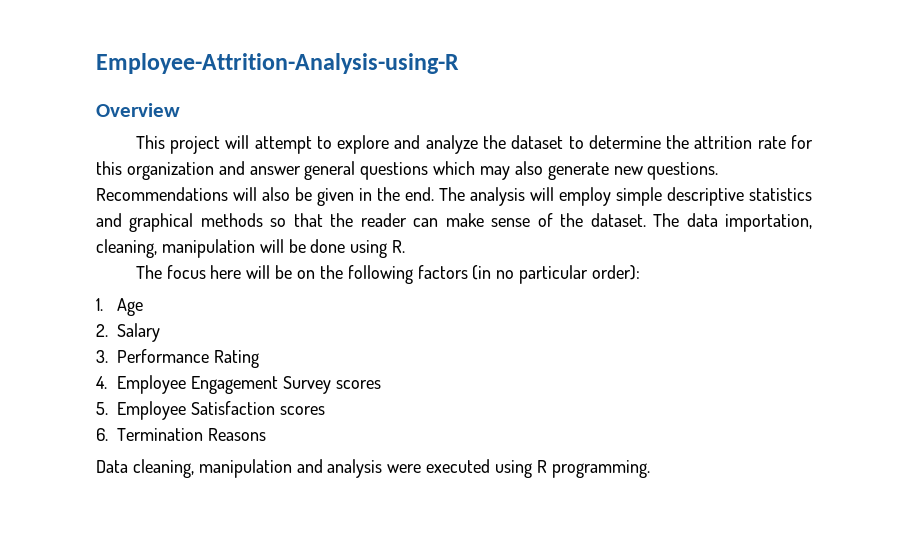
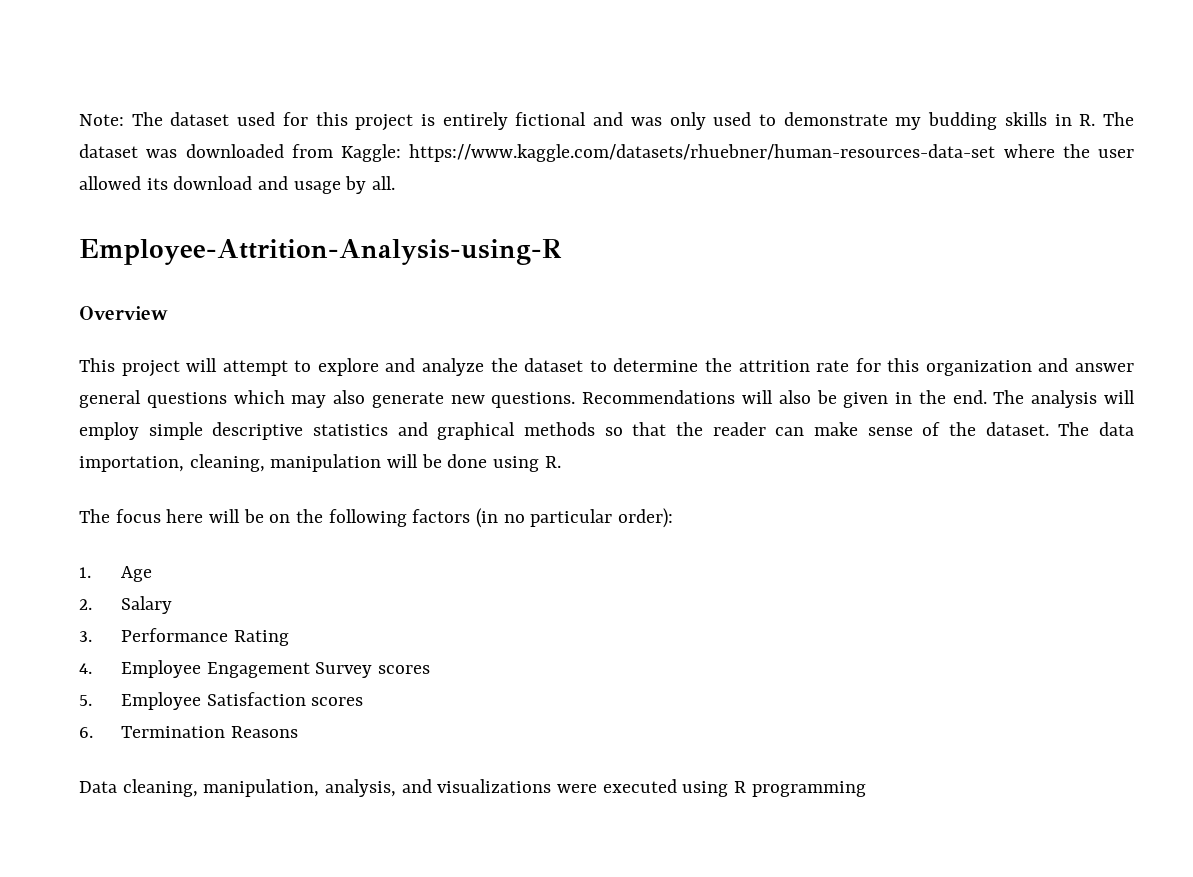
+ Note: The dataset used for this project is entirely fictional and was only used to demonstrate my budding skills in R. The dataset was downloaded from Kaggle: https://www.kaggle.com/datasets/rhuebner/human-resources-data-set where the user allowed its download and usage by all.
- Data cleaning, manipulation and analysis were executed using R programming.
+ Data cleaning, manipulation, analysis, and visualizations were executed using R programming

